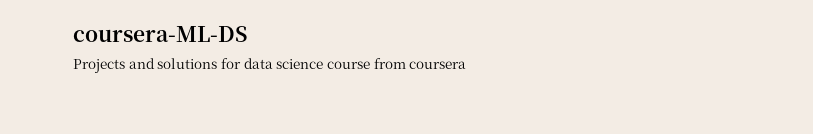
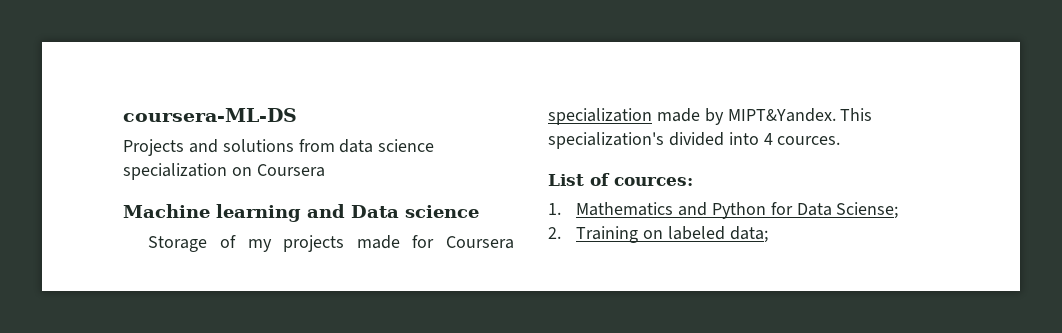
- Projects and solutions for data science course from coursera
+ Projects and solutions from data science specialization on Coursera
+ Machine learning and Data science
+ Storage of my projects made for Coursera specialization made by MIPT&Yandex. This specialization's divided into 4 cources.
+ List of cources:
+ 1. Mathematics and Python for Data Sciense;
+ 2. Training on labeled data;

